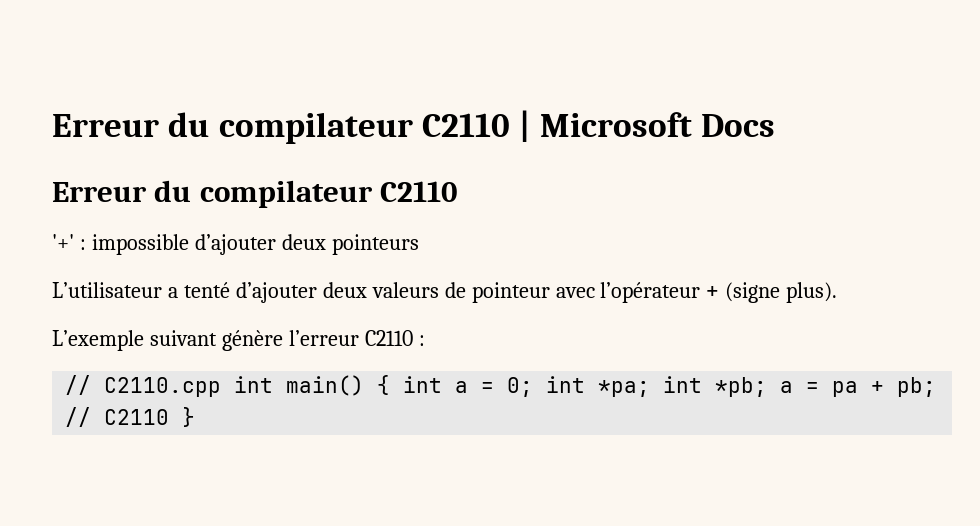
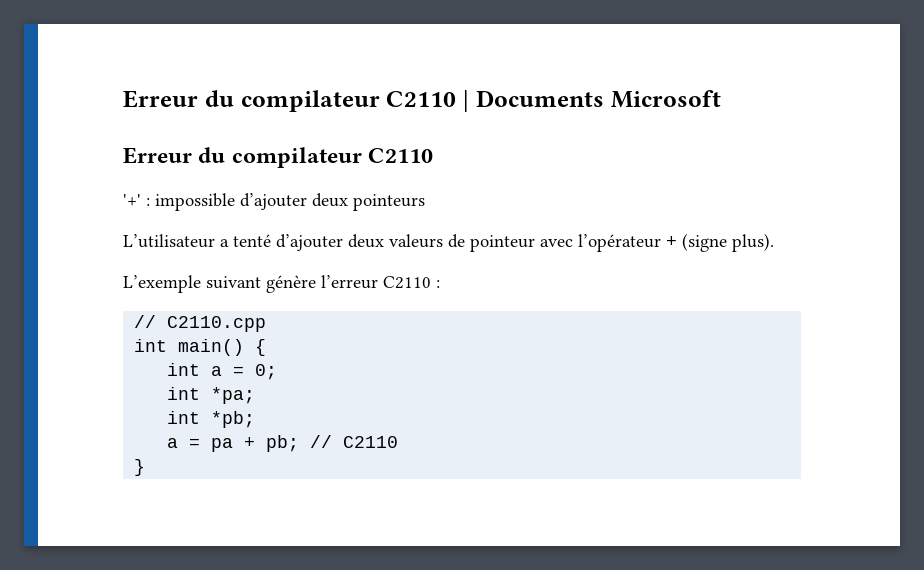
- Erreur du compilateur C2110 | Microsoft Docs
+ Erreur du compilateur C2110 | Documents Microsoft
- // C2110.cpp int main() { int a = 0; int *pa; int *pb; a = pa + pb; // C2110 }
+ // C2110.cpp
+ int main() {
+ int a = 0;
+ int *pa;
+ int *pb;
+ a = pa + pb; // C2110
+ }

